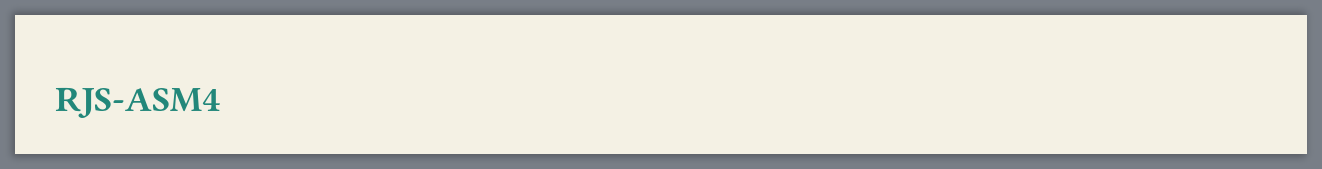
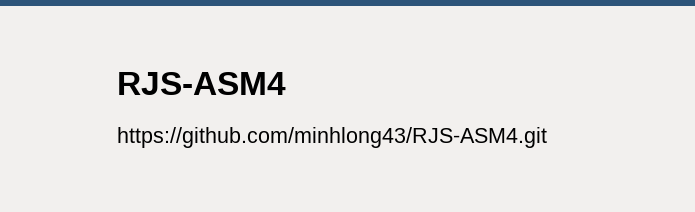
+ https://github.com/minhlong43/RJS-ASM4.git

